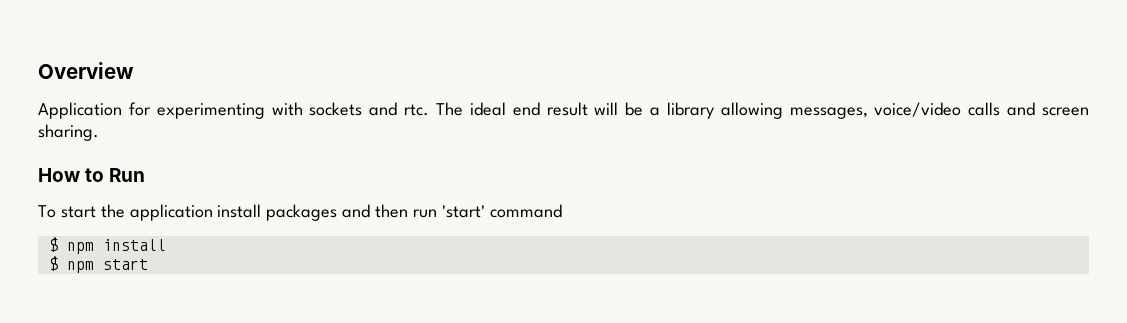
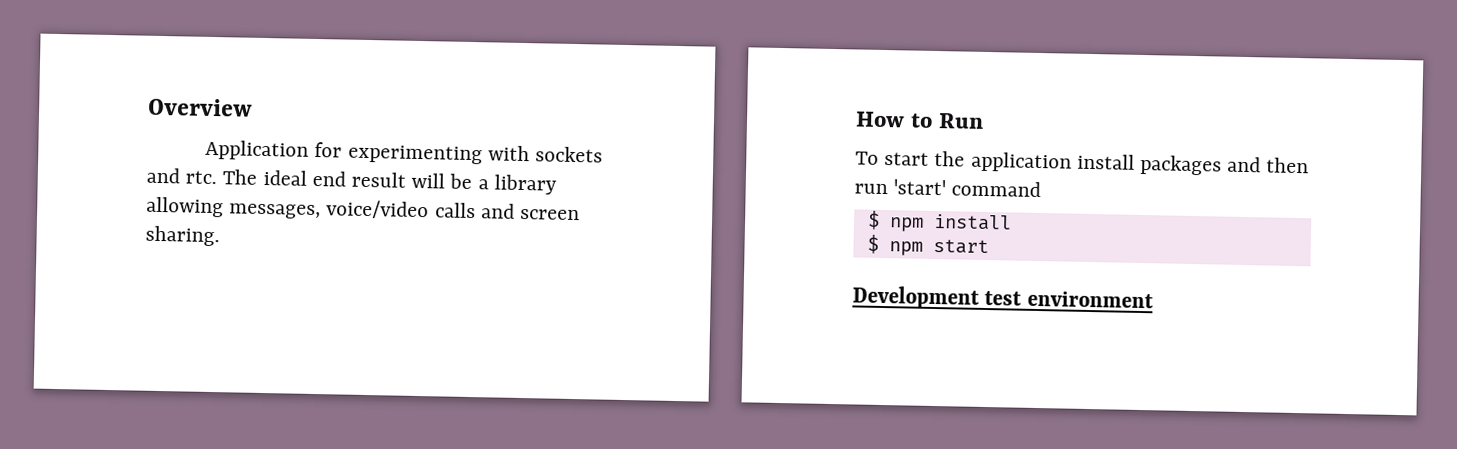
+ Development test environment

